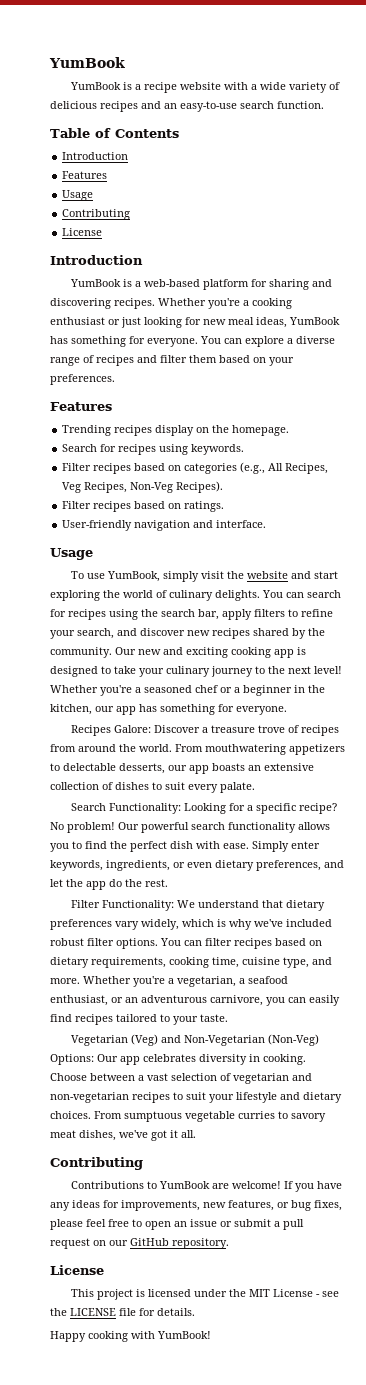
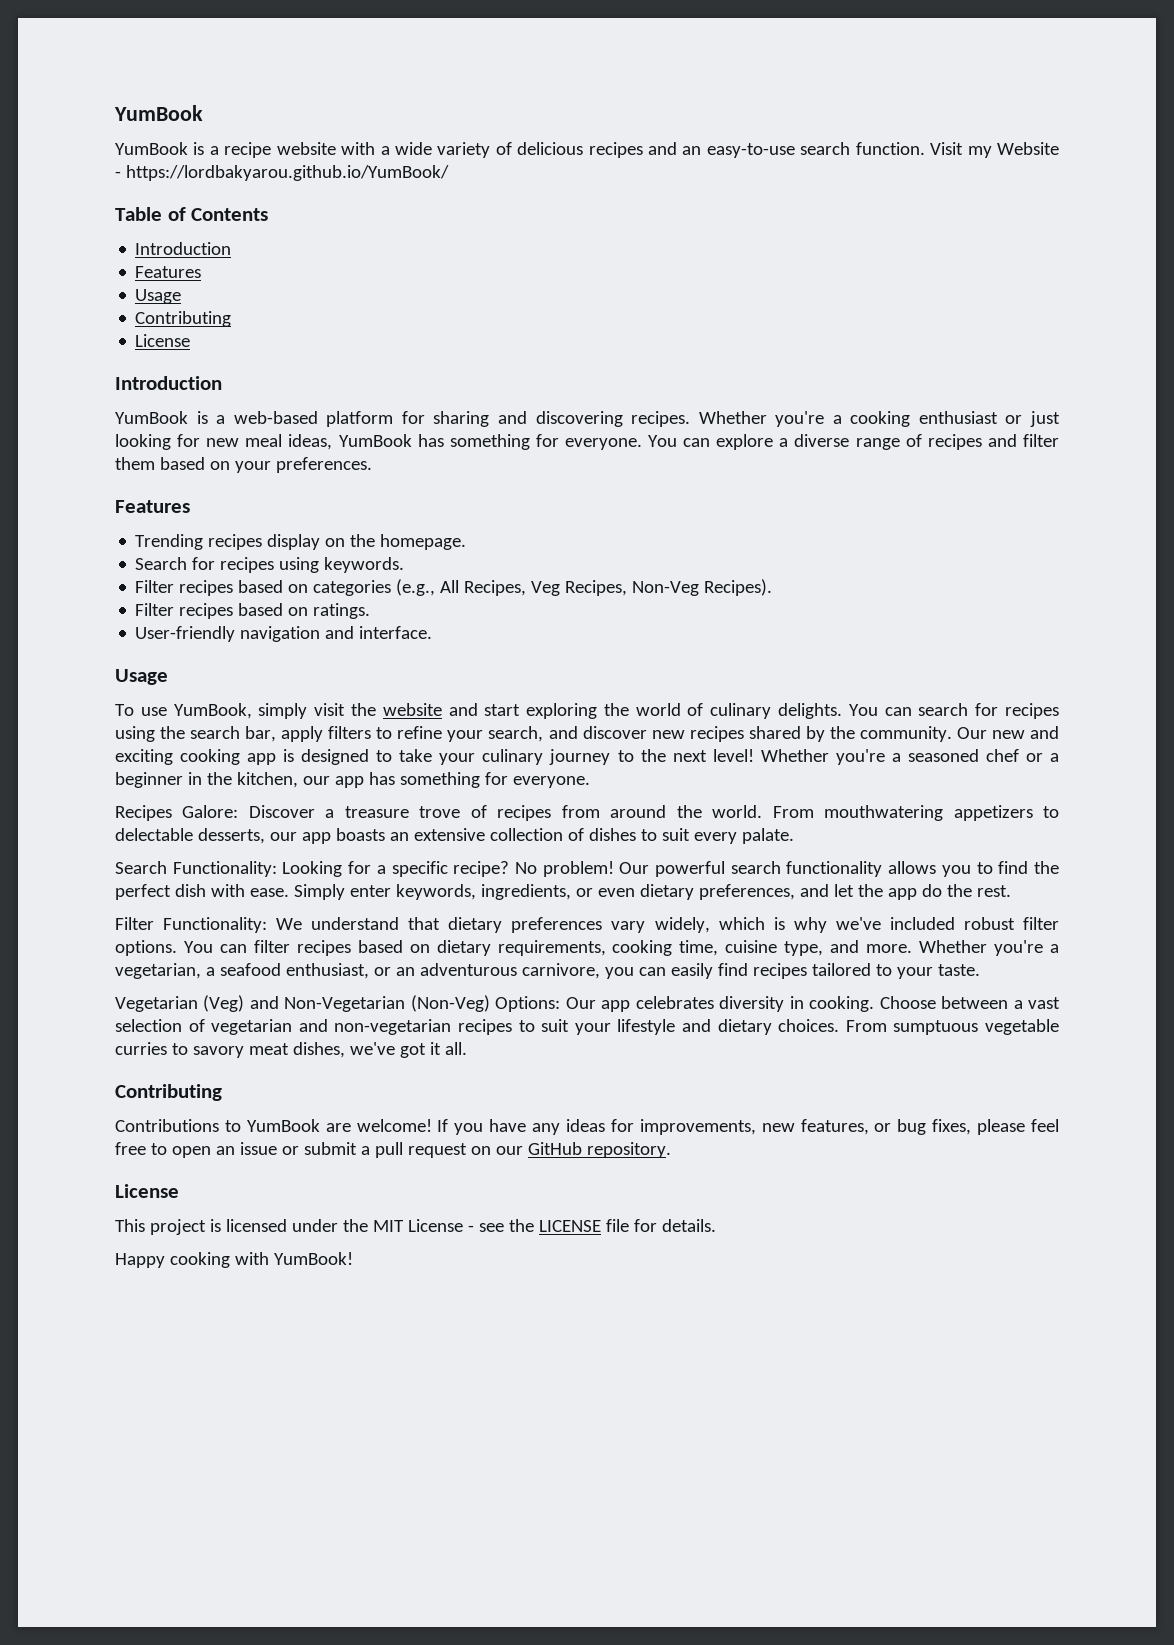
+ Visit my Website - https://lordbakyarou.github.io/YumBook/

